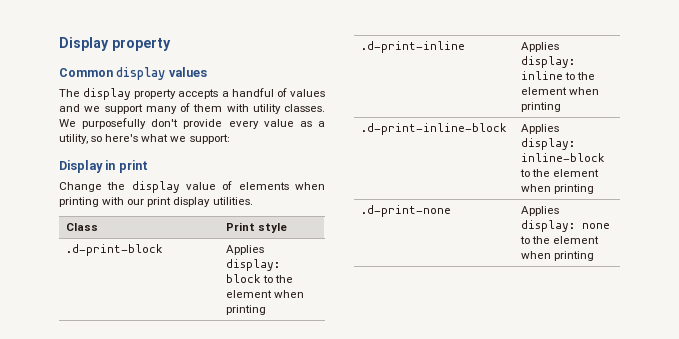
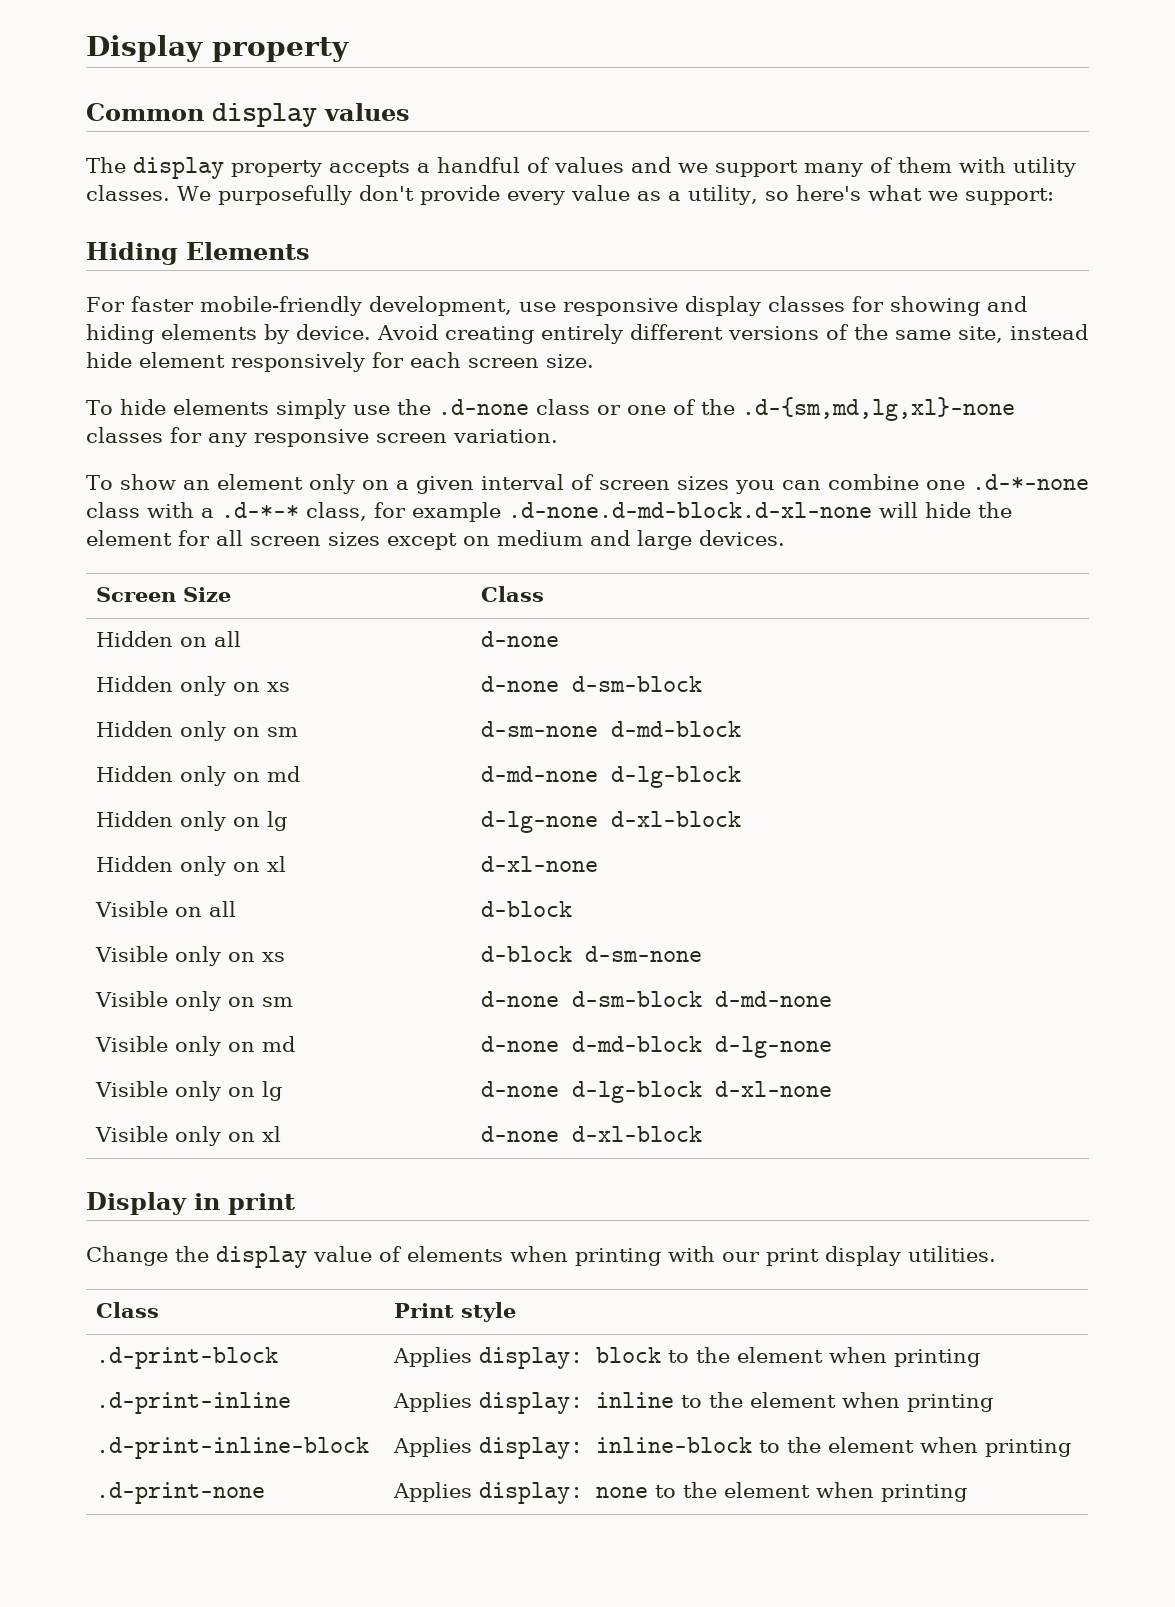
+ Hiding Elements
+ For faster mobile-friendly development, use responsive display classes for showing and hiding elements by device. Avoid creating entirely different versions of the same site, instead hide element responsively for each screen size.
+ To hide elements simply use the .d-none class or one of the .d-{sm,md,lg,xl}-none classes for any responsive screen variation.
+ To show an element only on a given interval of screen sizes you can combine one .d-*-none class with a .d-*-* class, for example .d-none.d-md-block.d-xl-none will hide the element for all screen sizes except on medium and large devices.
+ Screen Size | Class
+ Hidden on all | d-none
+ Hidden only on xs | d-none d-sm-block
+ Hidden only on sm | d-sm-none d-md-block
+ Hidden only on md | d-md-none d-lg-block
+ Hidden only on lg | d-lg-none d-xl-block
+ Hidden only on xl | d-xl-none
+ Visible on all | d-block
+ Visible only on xs | d-block d-sm-none
+ Visible only on sm | d-none d-sm-block d-md-none
+ Visible only on md | d-none d-md-block d-lg-none
+ Visible only on lg | d-none d-lg-block d-xl-none
+ Visible only on xl | d-none d-xl-block

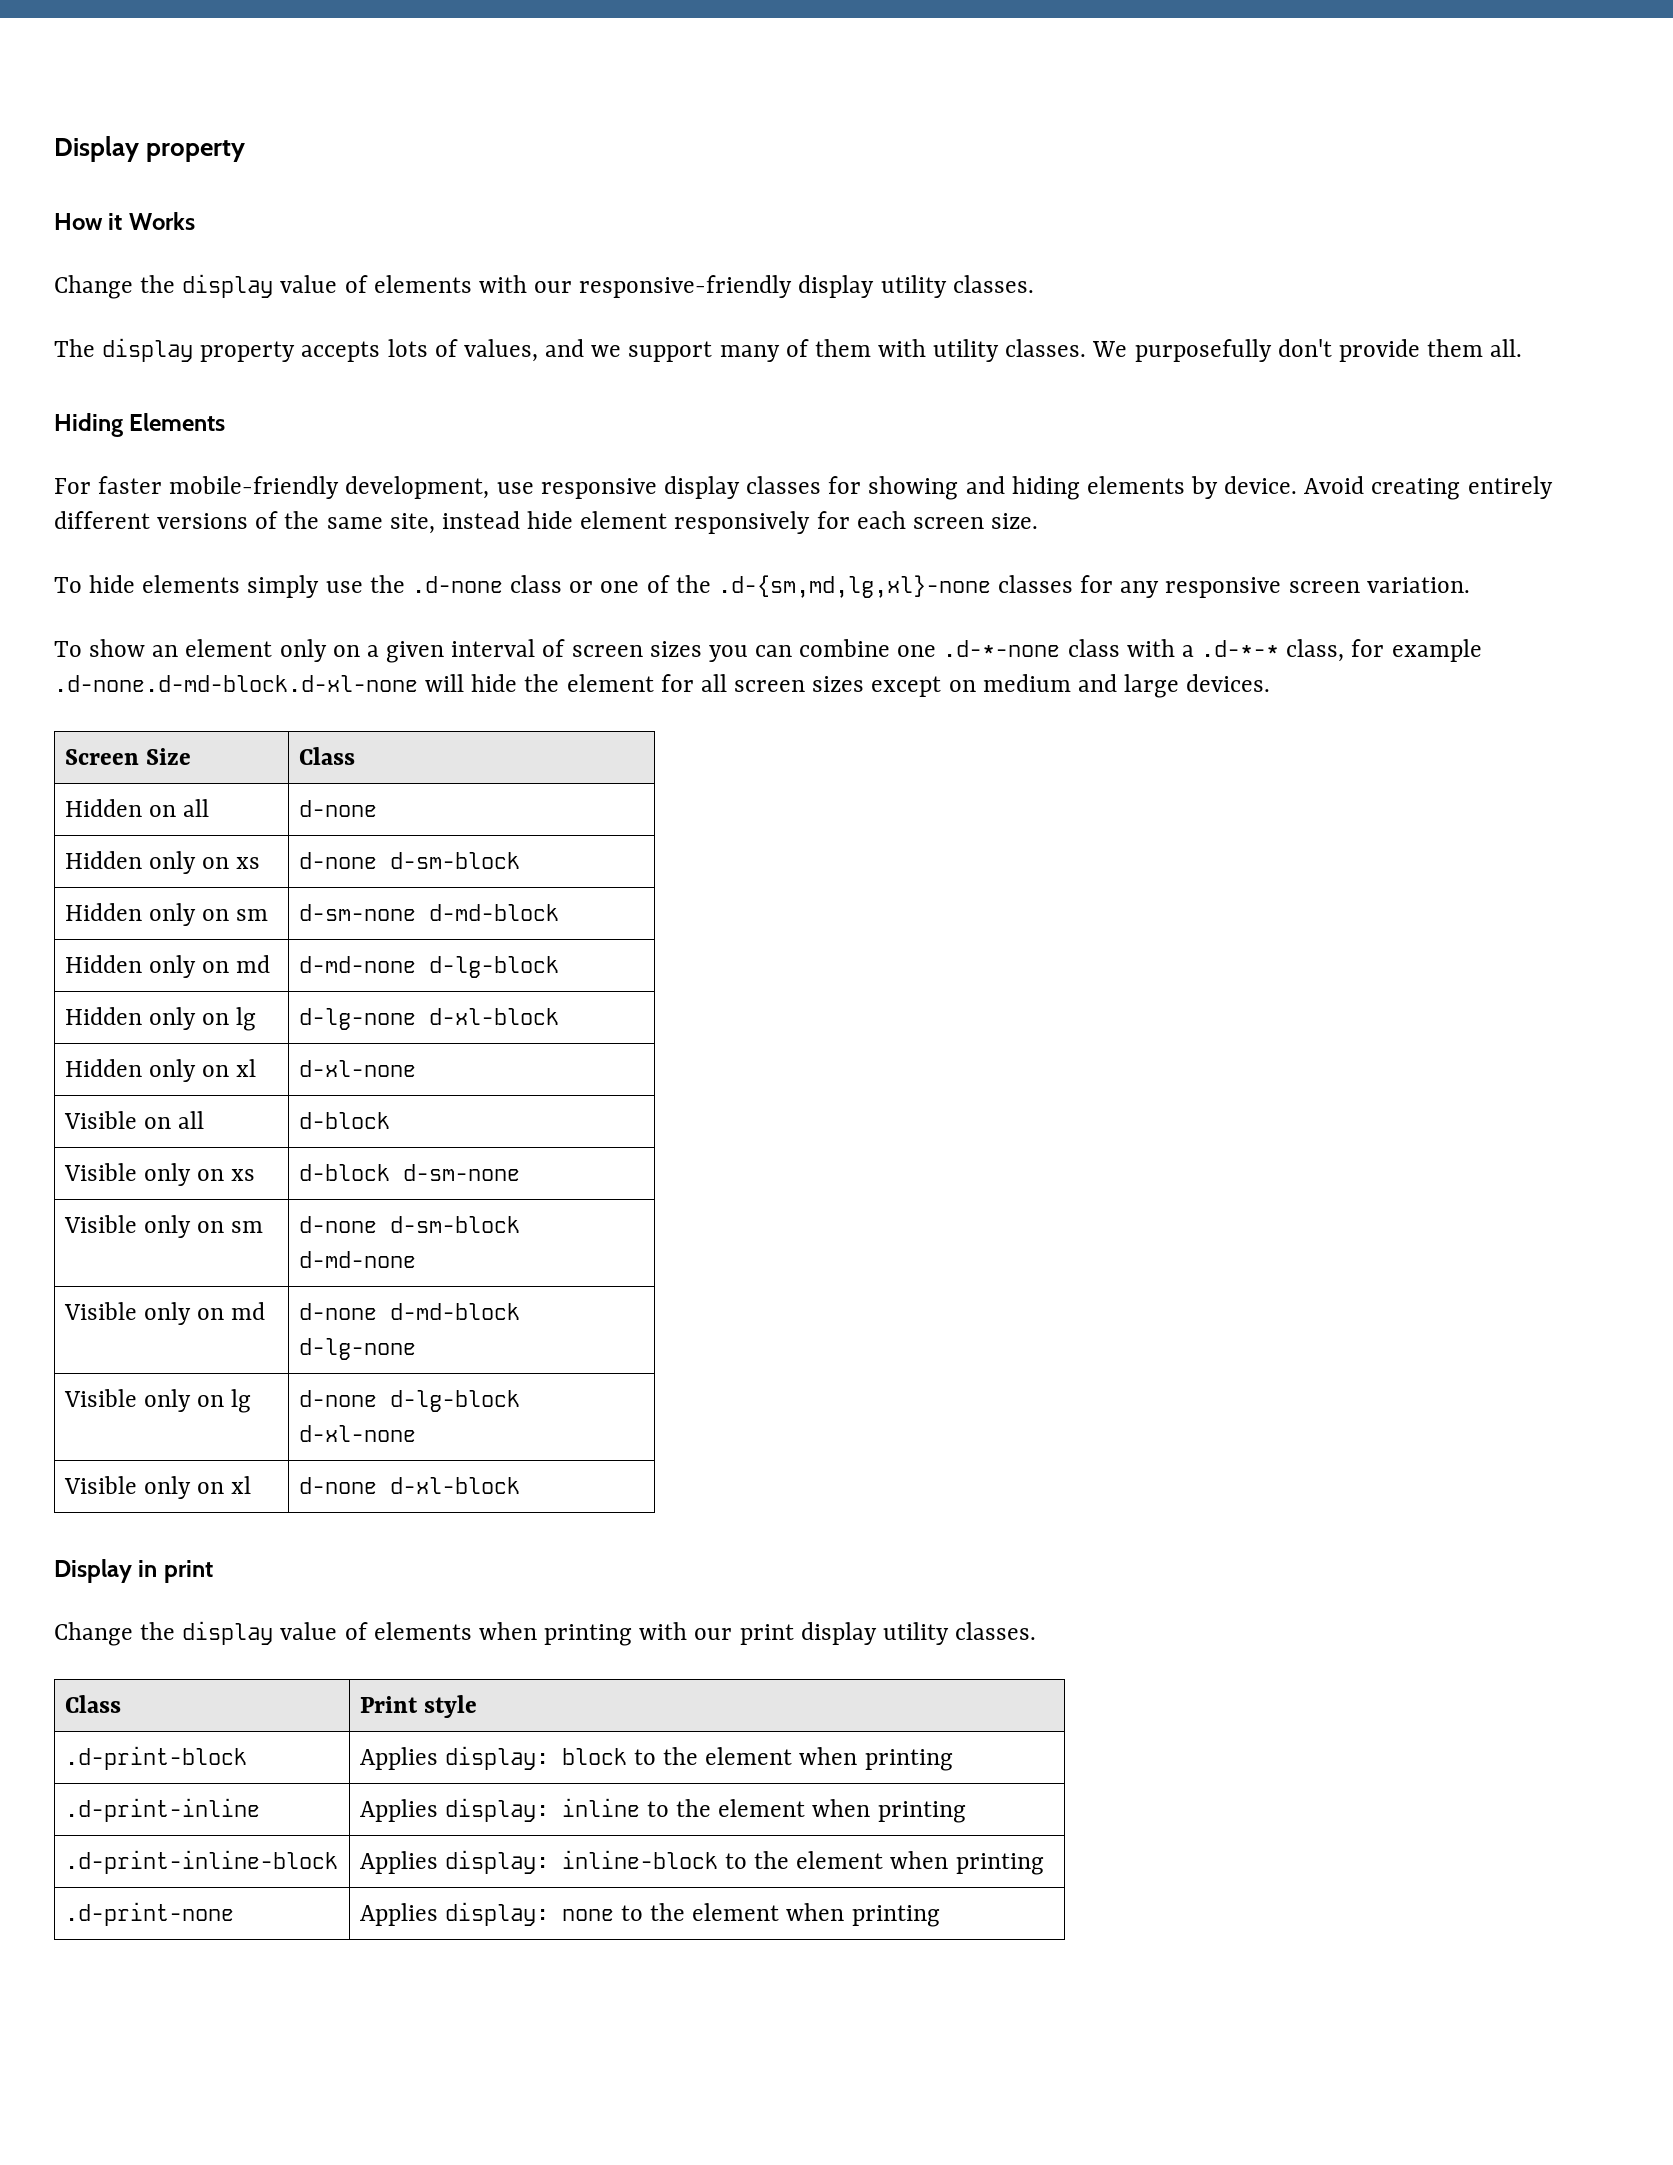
- Common display values
+ How it Works
+ Change the display value of elements with our responsive-friendly display utility classes.
- The display property accepts a handful of values and we support many of them with utility classes.
+ The display property accepts lots of values, and we support many of them with utility classes.
- We purposefully don't provide every value as a utility, so here's what we support:
+ We purposefully don't provide them all.
- Change the display value of elements when printing with our print display utilities.
+ Change the display value of elements when printing with our print display utility classes.

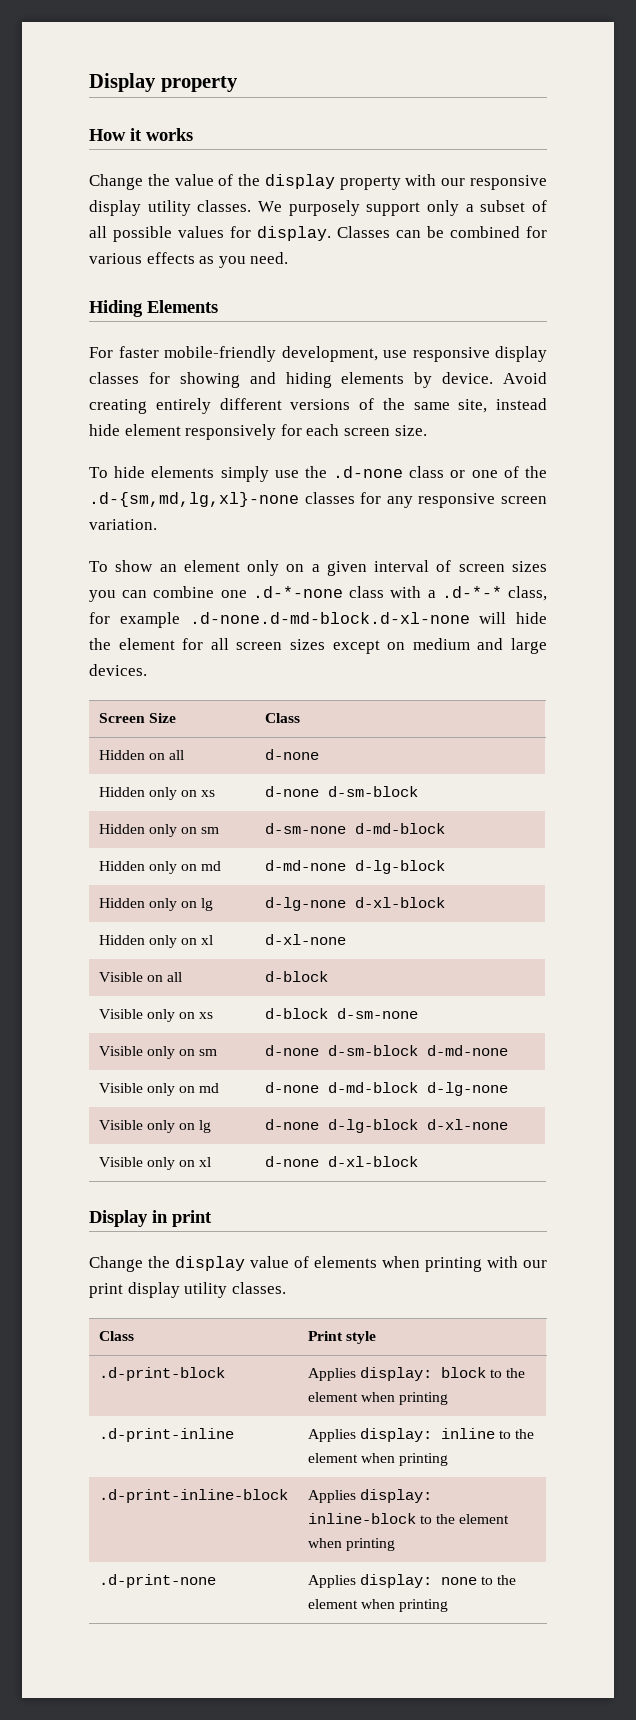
- How it Works
- Change the display value of elements with our responsive-friendly display utility classes.
- The display property accepts lots of values, and we support many of them with utility classes. We purposefully don't provide them all.
+ How it works
+ Change the value of the display property with our responsive display utility classes. We purposely support only a subset of all possible values for display. Classes can be combined for various effects as you need.

